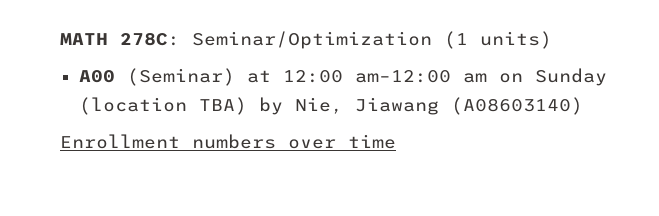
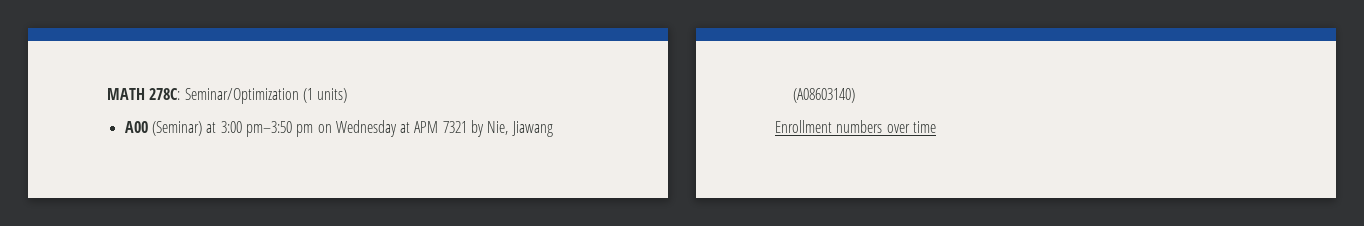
- A00 (Seminar) at 12:00 am–12:00 am on Sunday (location TBA) by Nie, Jiawang (A08603140)
+ A00 (Seminar) at 3:00 pm–3:50 pm on Wednesday at APM 7321 by Nie, Jiawang (A08603140)

